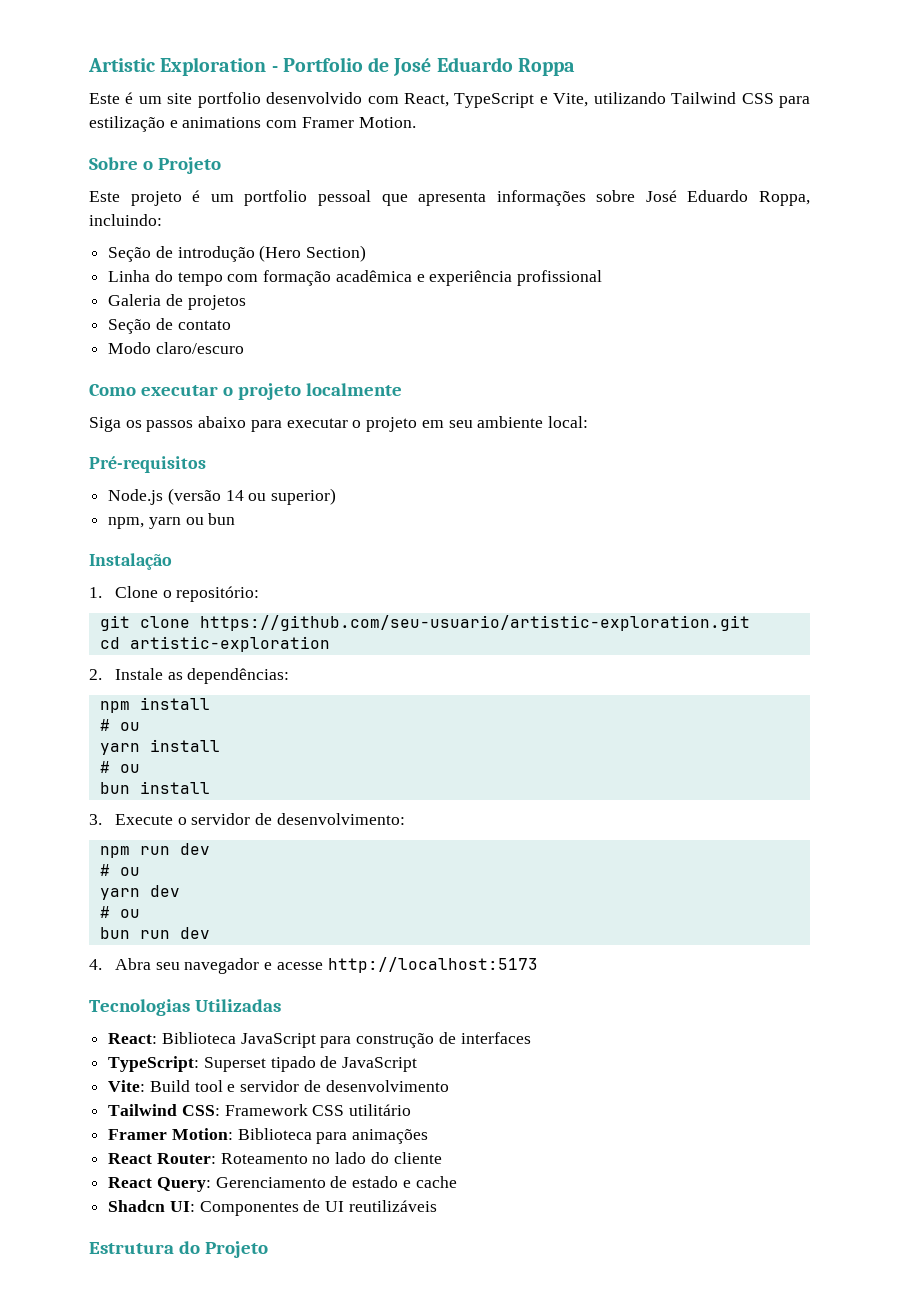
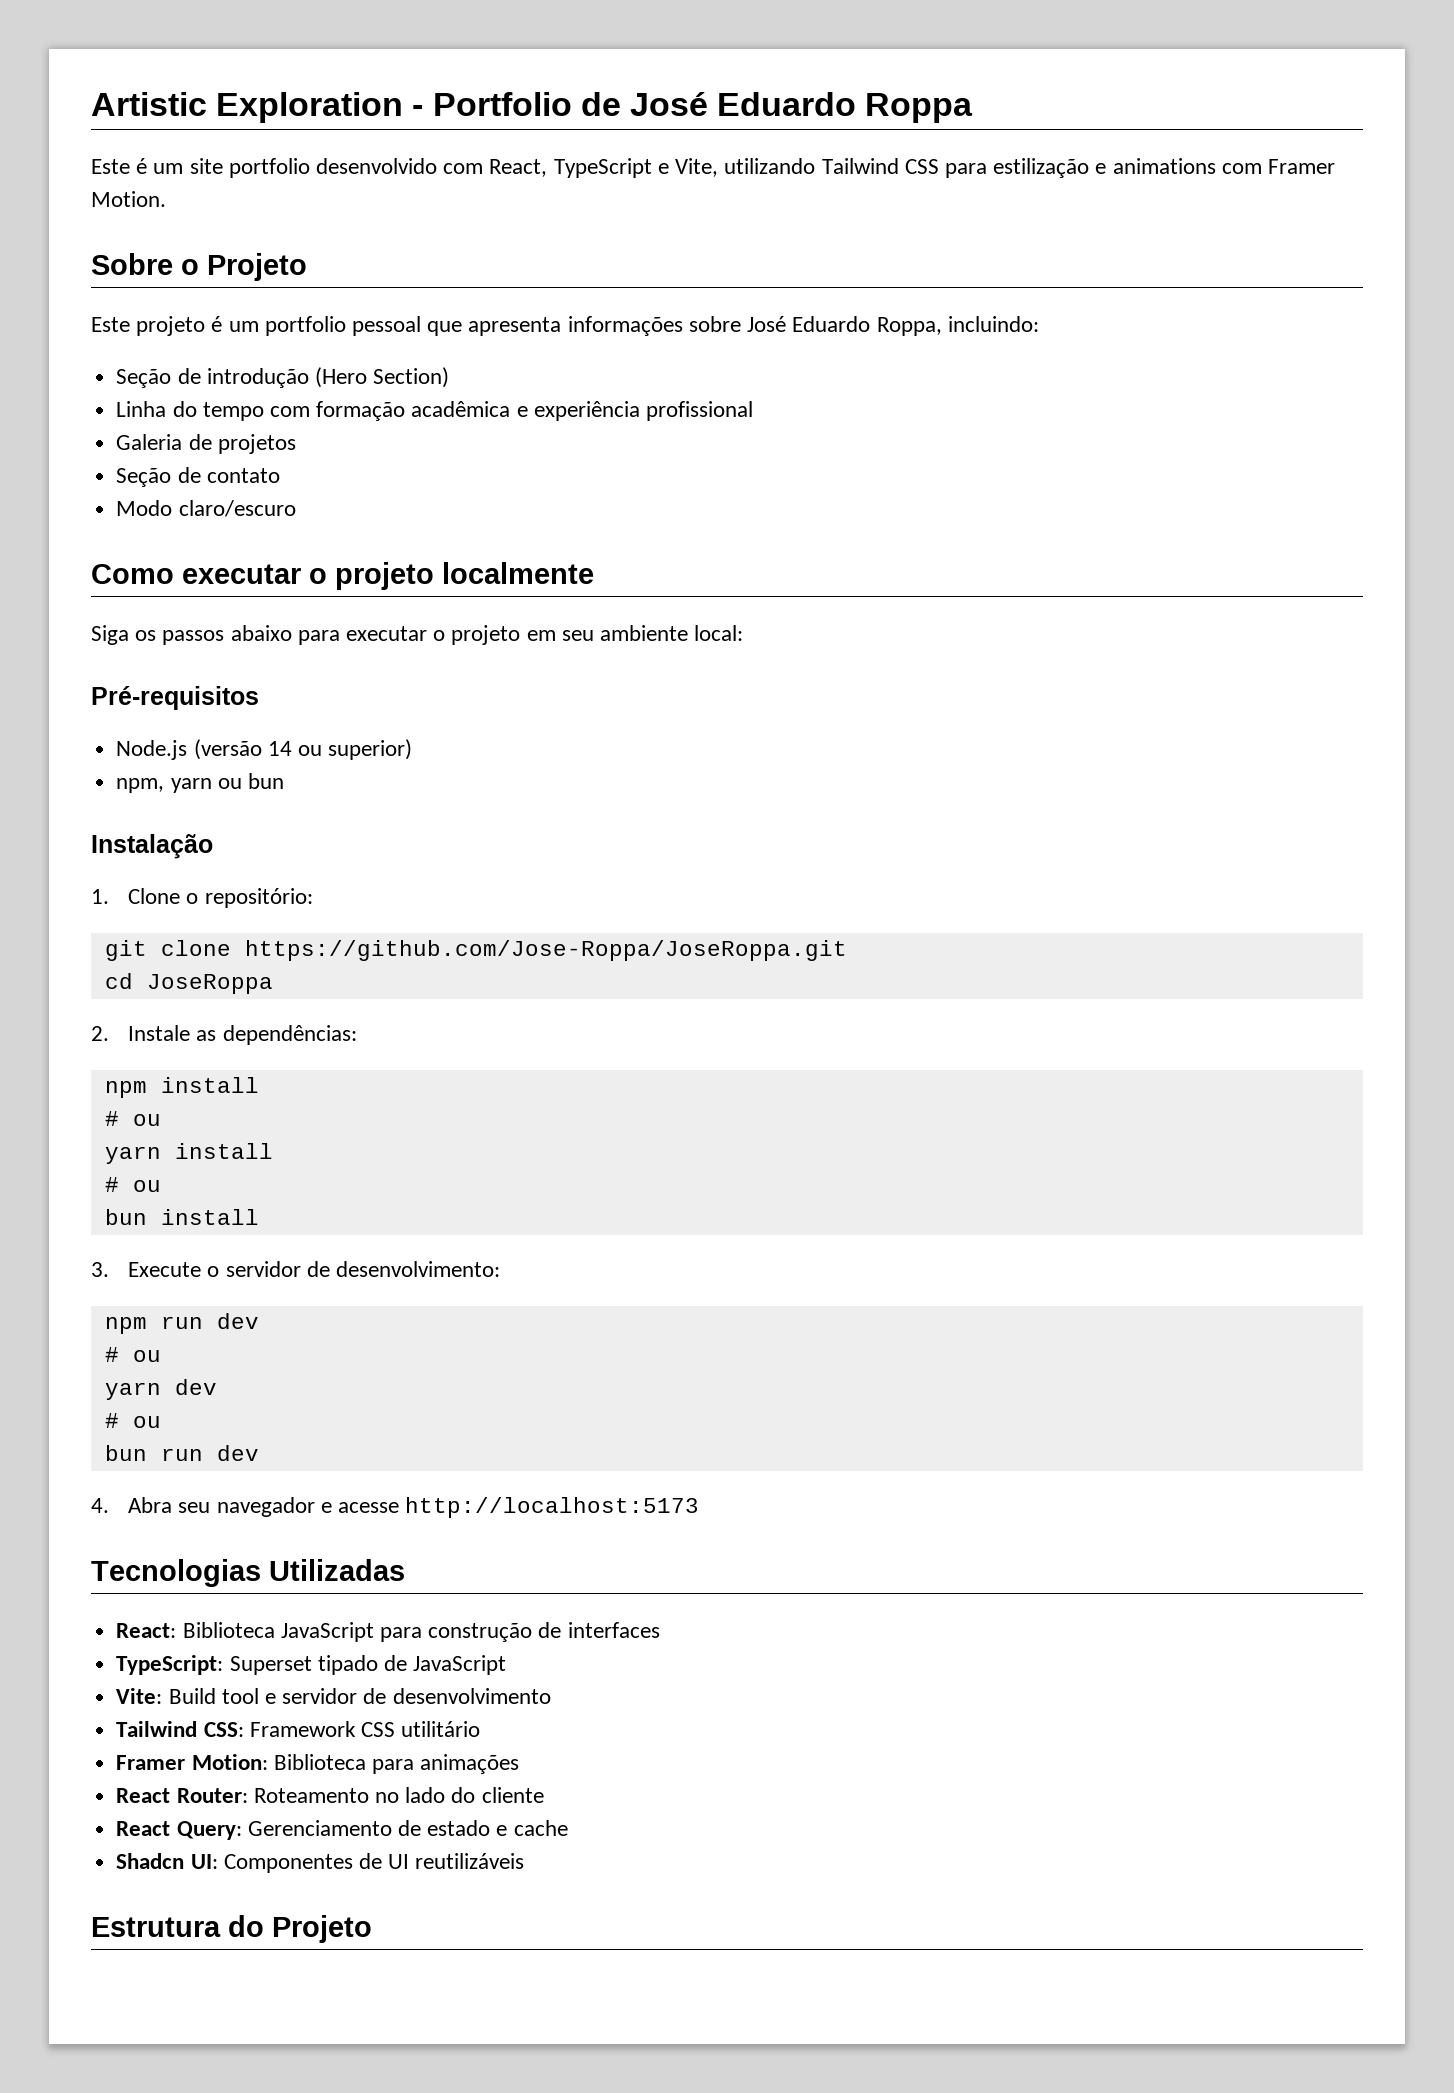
- git clone https://github.com/seu-usuario/artistic-exploration.git
+ git clone https://github.com/Jose-Roppa/JoseRoppa.git
- cd artistic-exploration
+ cd JoseRoppa

